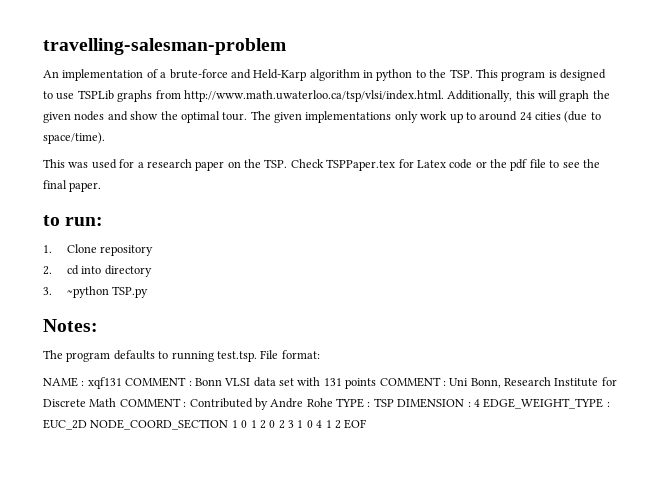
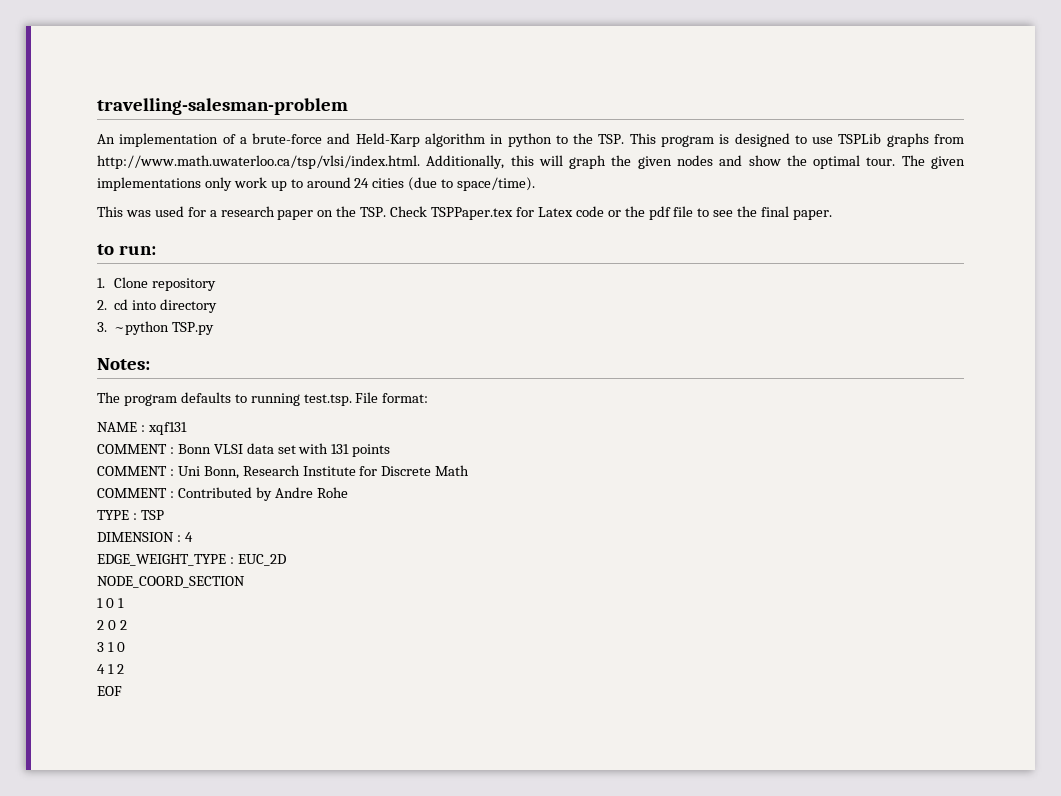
- NAME : xqf131 COMMENT : Bonn VLSI data set with 131 points COMMENT : Uni Bonn, Research Institute for Discrete Math COMMENT : Contributed by Andre Rohe TYPE : TSP DIMENSION : 4 EDGE_WEIGHT_TYPE : EUC_2D NODE_COORD_SECTION 1 0 1 2 0 2 3 1 0 4 1 2 EOF
+ NAME : xqf131
+ COMMENT : Bonn VLSI data set with 131 points
+ COMMENT : Uni Bonn, Research Institute for Discrete Math
+ COMMENT : Contributed by Andre Rohe
+ TYPE : TSP
+ DIMENSION : 4
+ EDGE_WEIGHT_TYPE : EUC_2D
+ NODE_COORD_SECTION
+ 1 0 1
+ 2 0 2
+ 3 1 0
+ 4 1 2
+ EOF

